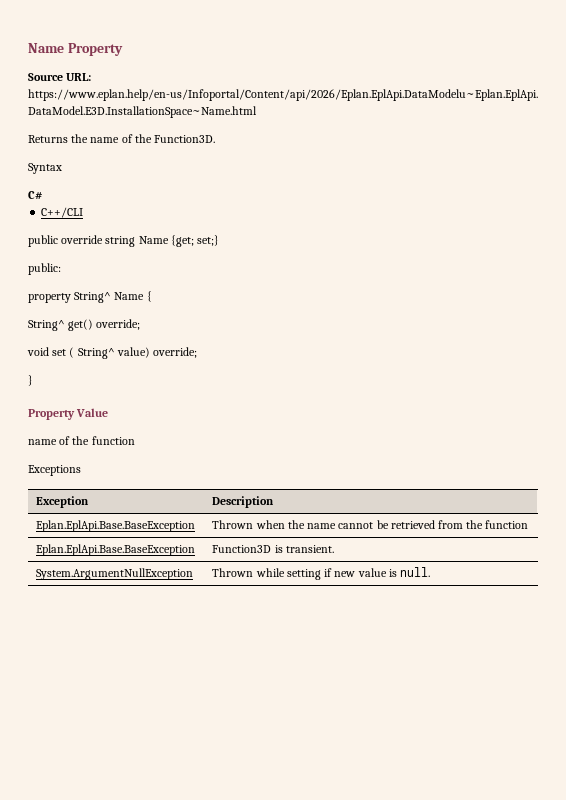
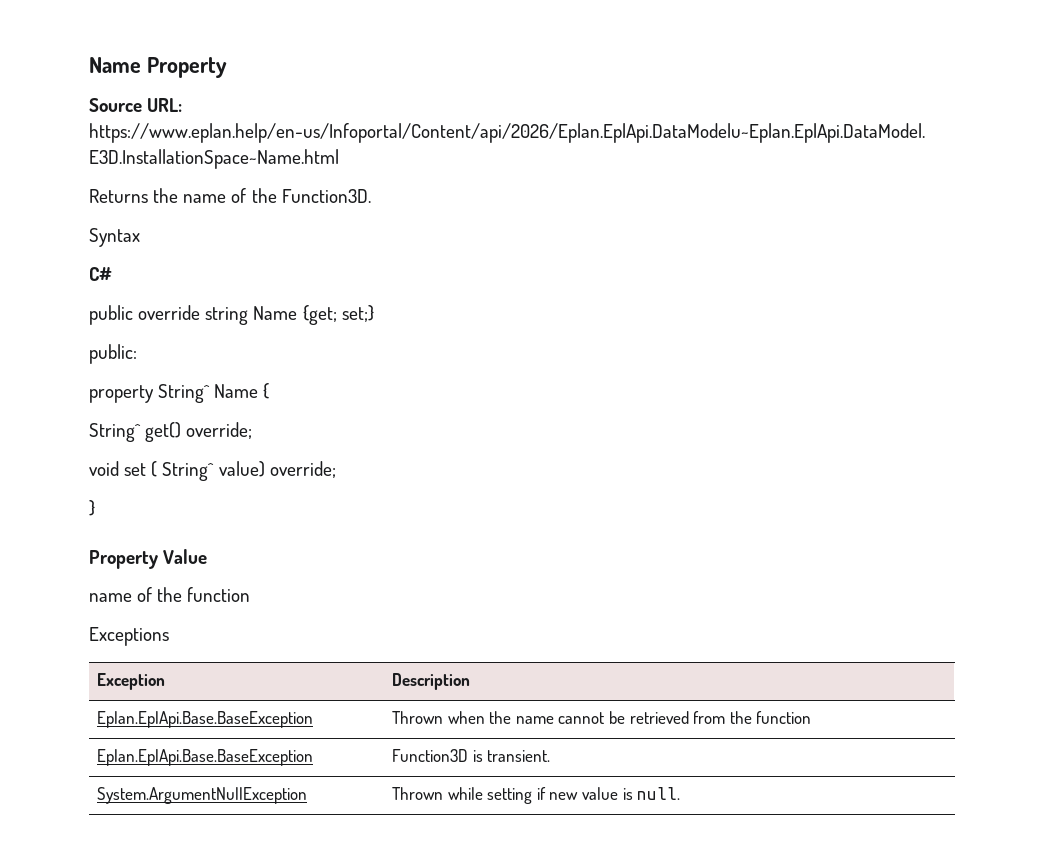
- C++/CLI

